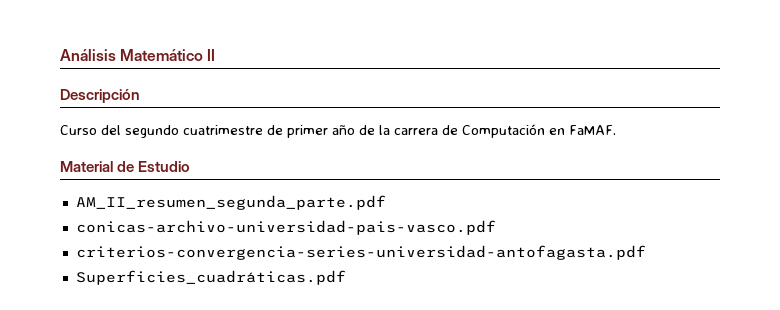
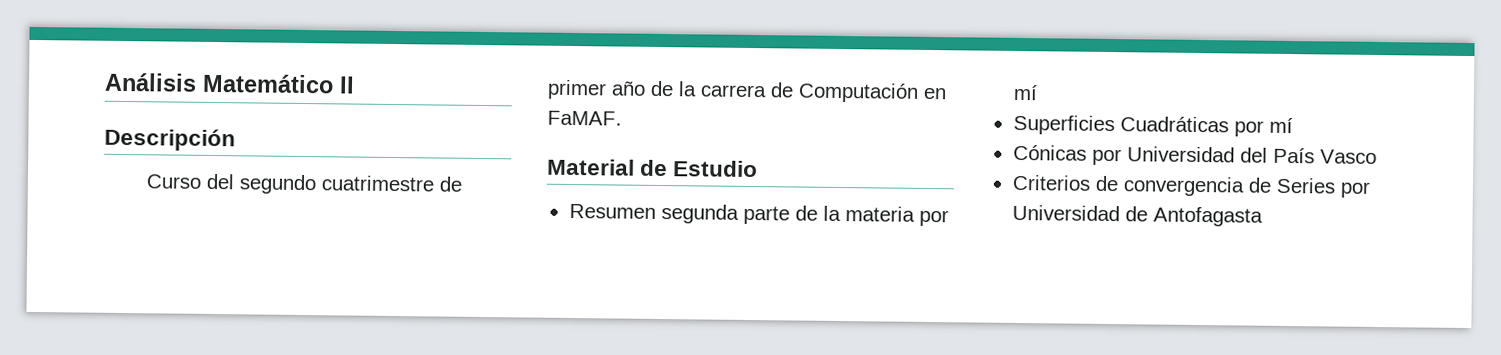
- AM_II_resumen_segunda_parte.pdf
- conicas-archivo-universidad-pais-vasco.pdf
- criterios-convergencia-series-universidad-antofagasta.pdf
- Superficies_cuadráticas.pdf
+ Resumen segunda parte de la materia por mí
+ Superficies Cuadráticas por mí
+ Cónicas por Universidad del País Vasco
+ Criterios de convergencia de Series por Universidad de Antofagasta

